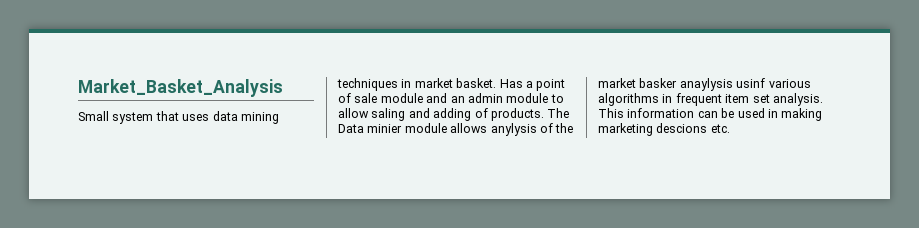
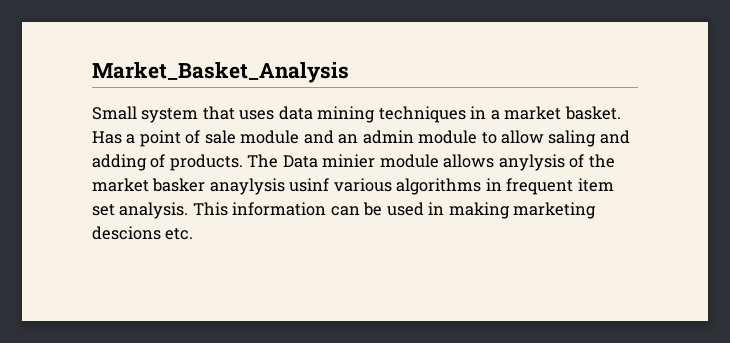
- Small system that uses data mining techniques in market basket.
+ Small system that uses data mining techniques in a market basket.

